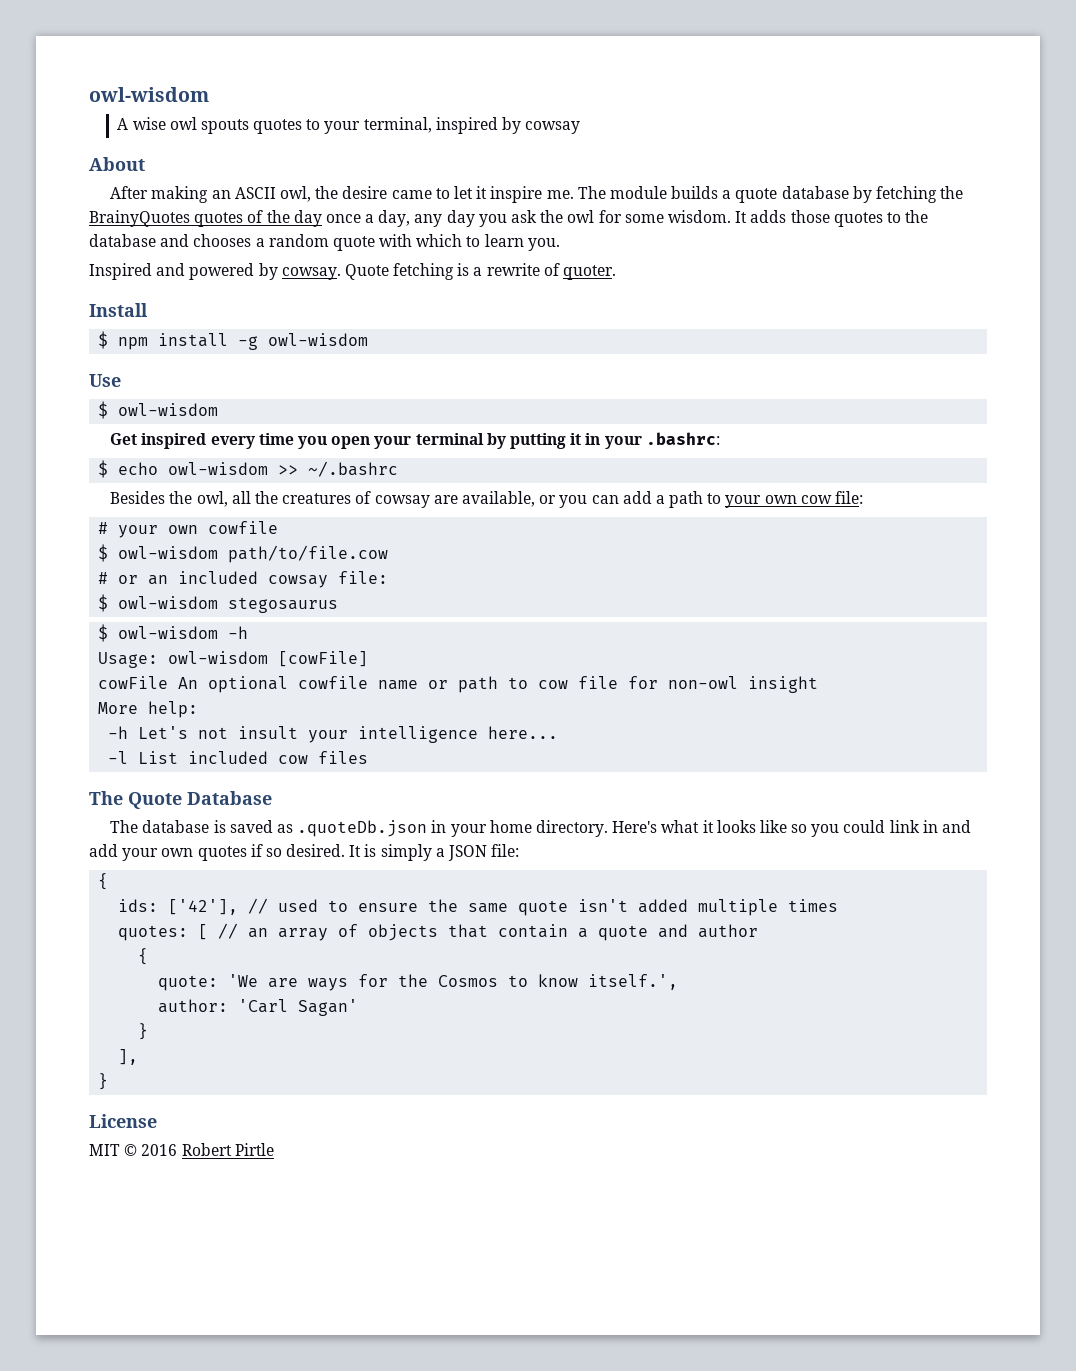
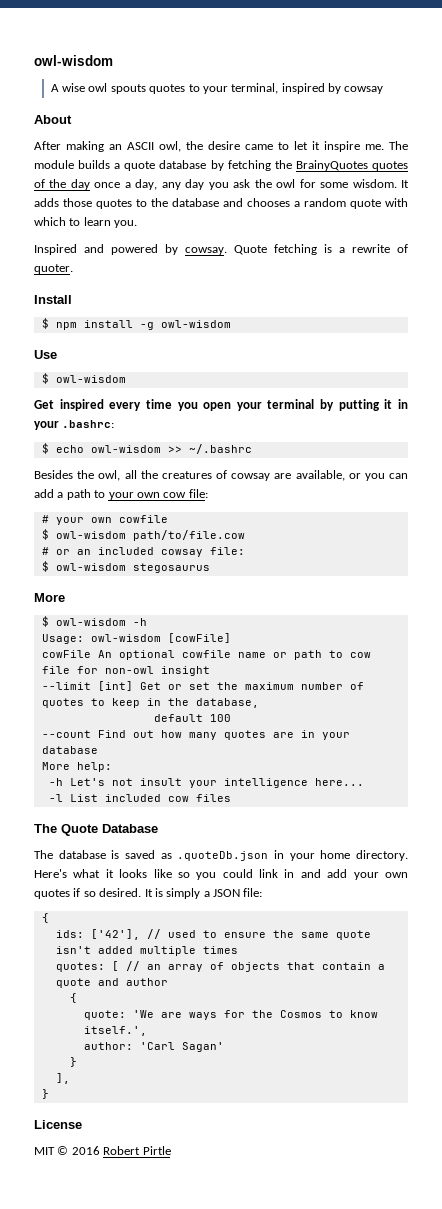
  $ owl-wisdom stegosaurus
+ More
+ --limit [int] Get or set the maximum number of quotes to keep in the database,
+ default 100
+ --count Find out how many quotes are in your database

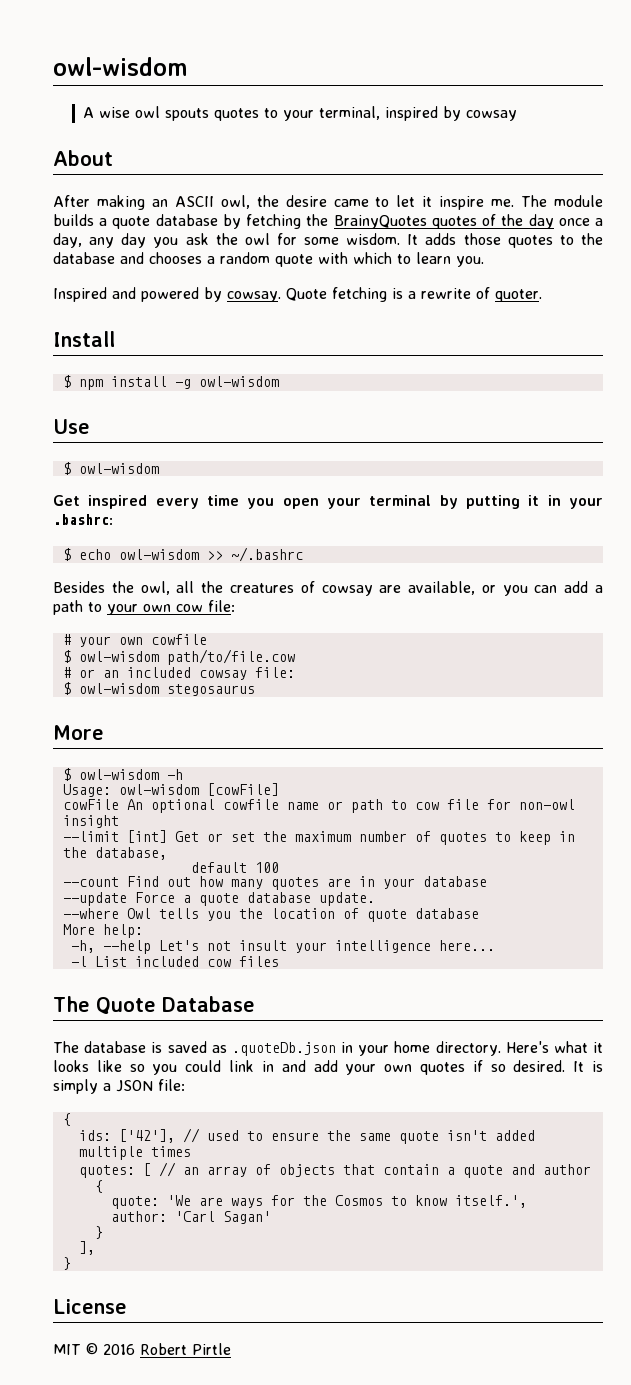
+ --update Force a quote database update.
+ --where Owl tells you the location of quote database
- -h Let's not insult your intelligence here...
+ -h, --help Let's not insult your intelligence here...

